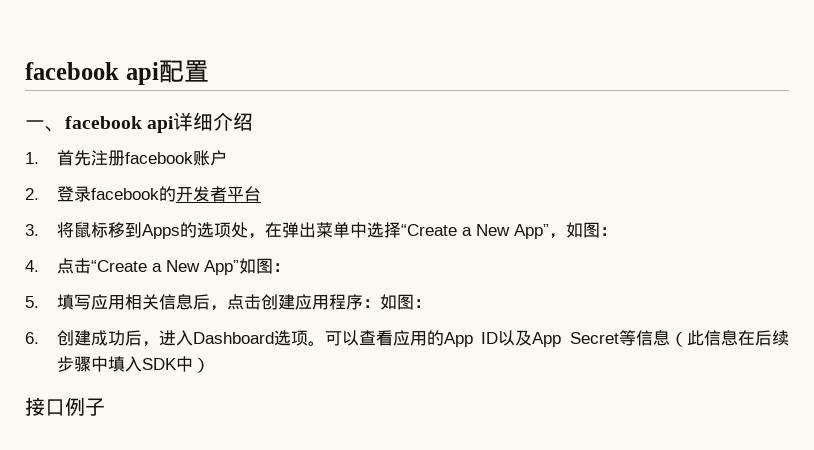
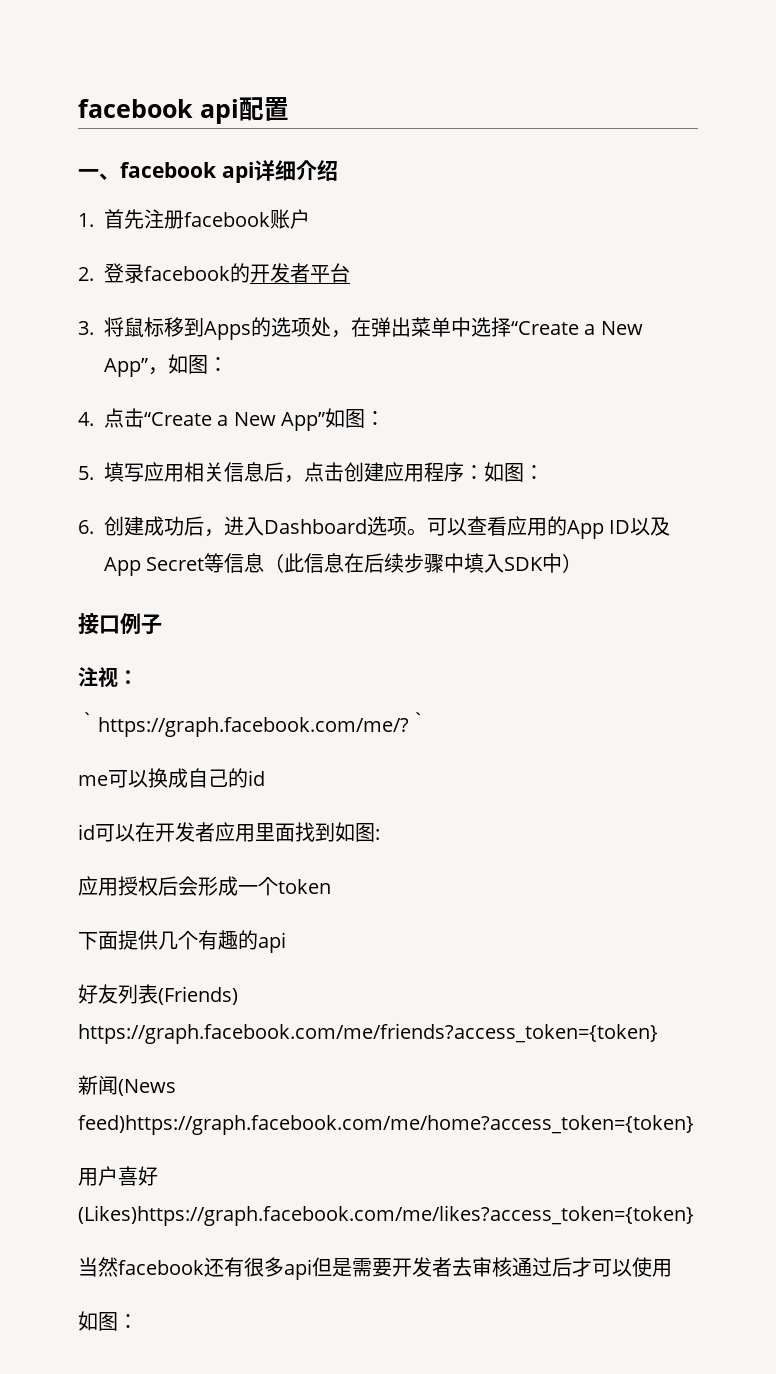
+ 注视：
+ ｀https://graph.facebook.com/me/?｀
+ me可以换成自己的id
+ id可以在开发者应用里面找到如图:
+ 应用授权后会形成一个token
+ 下面提供几个有趣的api
+ 好友列表(Friends) https://graph.facebook.com/me/friends?access_token={token}
+ 新闻(News feed)https://graph.facebook.com/me/home?access_token={token}
+ 用户喜好(Likes)https://graph.facebook.com/me/likes?access_token={token}
+ 当然facebook还有很多api但是需要开发者去审核通过后才可以使用
+ 如图：

